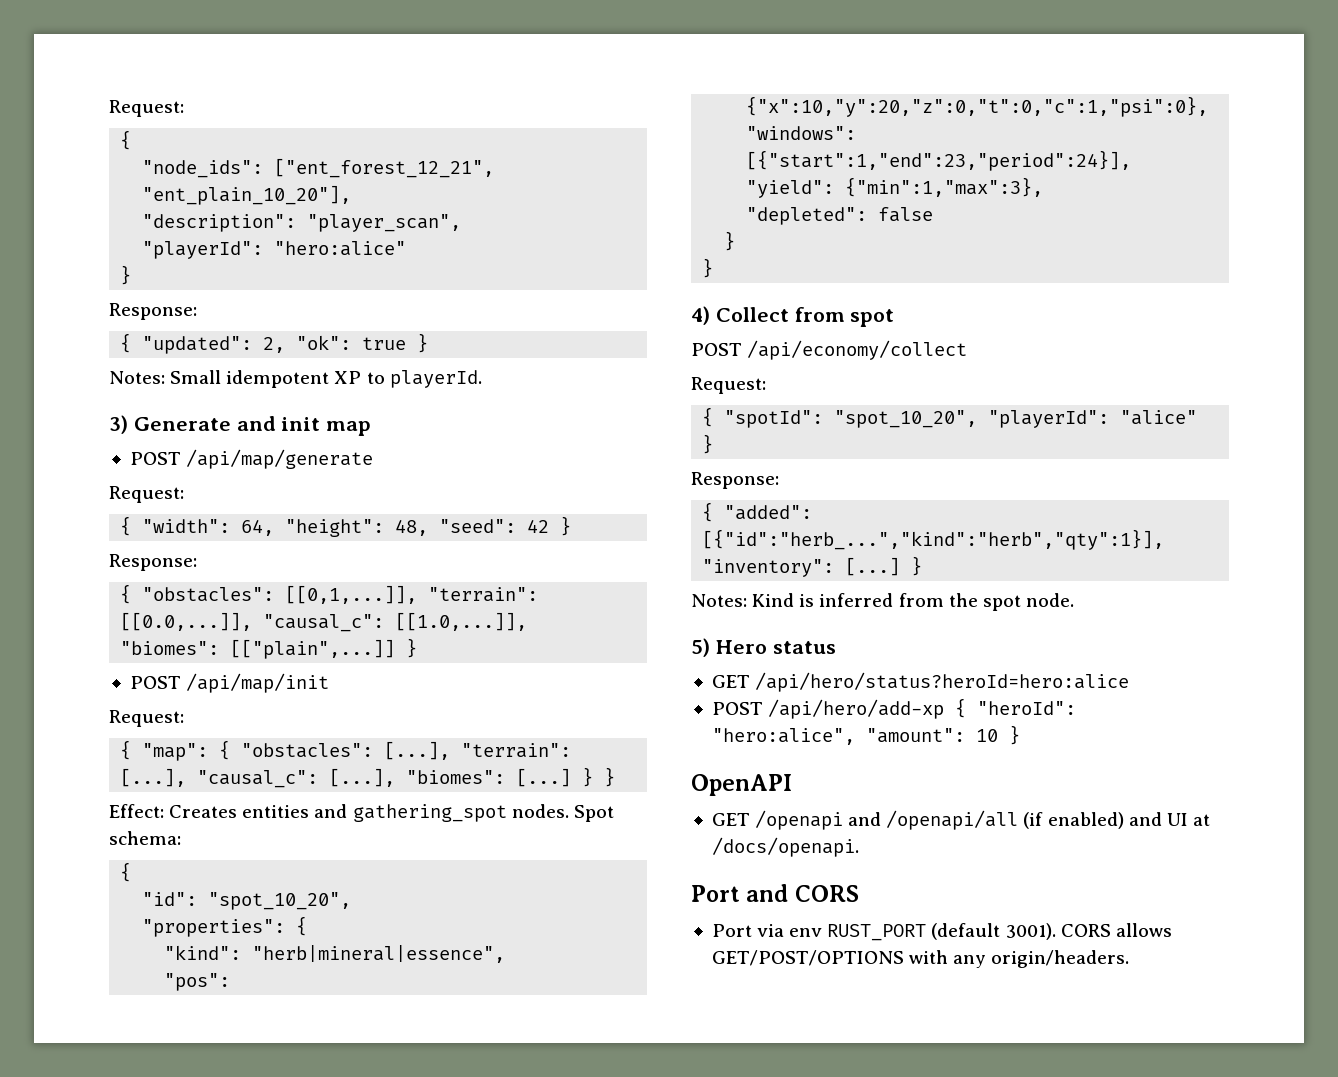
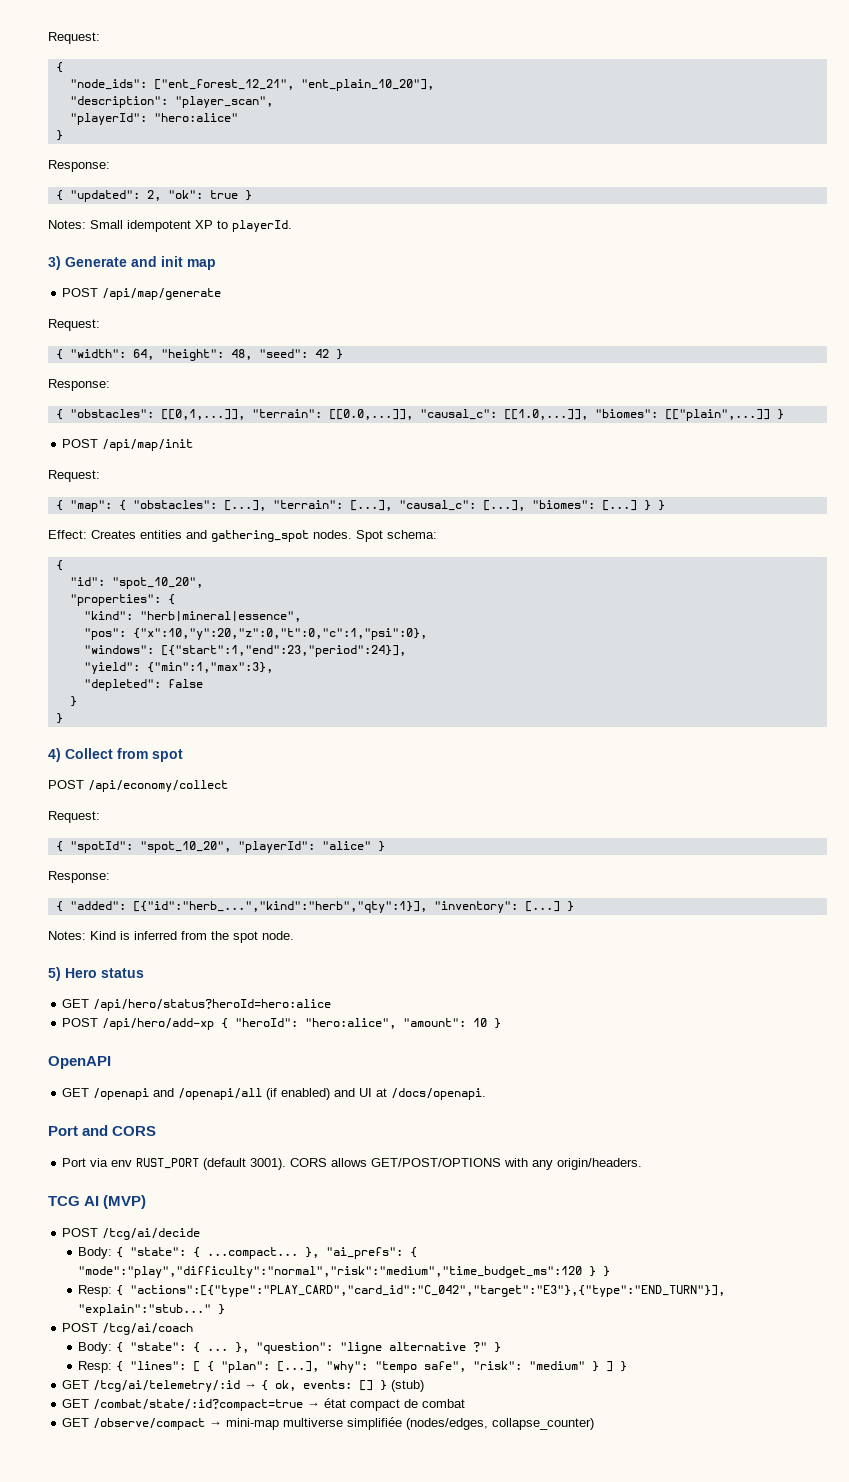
+ TCG AI (MVP)
+ POST /tcg/ai/decide
+ Body: { "state": { ...compact... }, "ai_prefs": { "mode":"play","difficulty":"normal","risk":"medium","time_budget_ms":120 } }
+ Resp: { "actions":[{"type":"PLAY_CARD","card_id":"C_042","target":"E3"},{"type":"END_TURN"}], "explain":"stub..." }
+ POST /tcg/ai/coach
+ Body: { "state": { ... }, "question": "ligne alternative ?" }
+ Resp: { "lines": [ { "plan": [...], "why": "tempo safe", "risk": "medium" } ] }
+ GET /tcg/ai/telemetry/:id → { ok, events: [] } (stub)
+ GET /combat/state/:id?compact=true → état compact de combat
+ GET /observe/compact → mini-map multiverse simplifiée (nodes/edges, collapse_counter)

